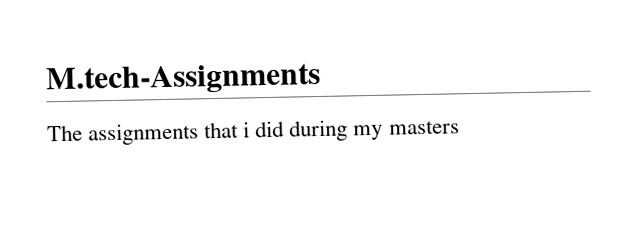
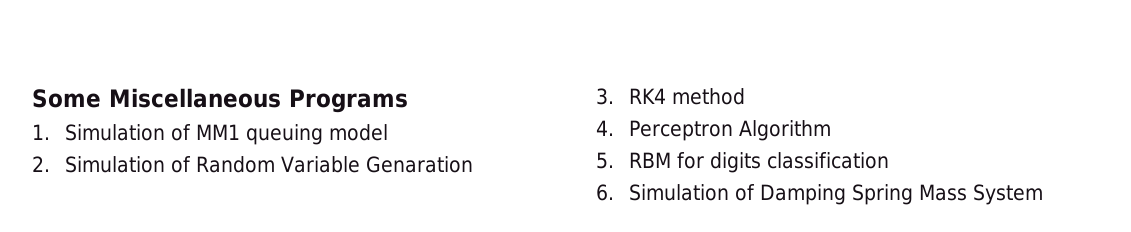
- M.tech-Assignments
- The assignments that i did during my masters
+ Some Miscellaneous Programs
+ 1. Simulation of MM1 queuing model
+ 2. Simulation of Random Variable Genaration
+ 3. RK4 method
+ 4. Perceptron Algorithm
+ 5. RBM for digits classification
+ 6. Simulation of Damping Spring Mass System

